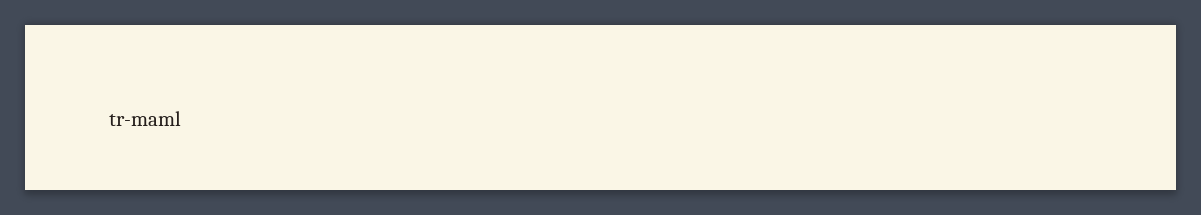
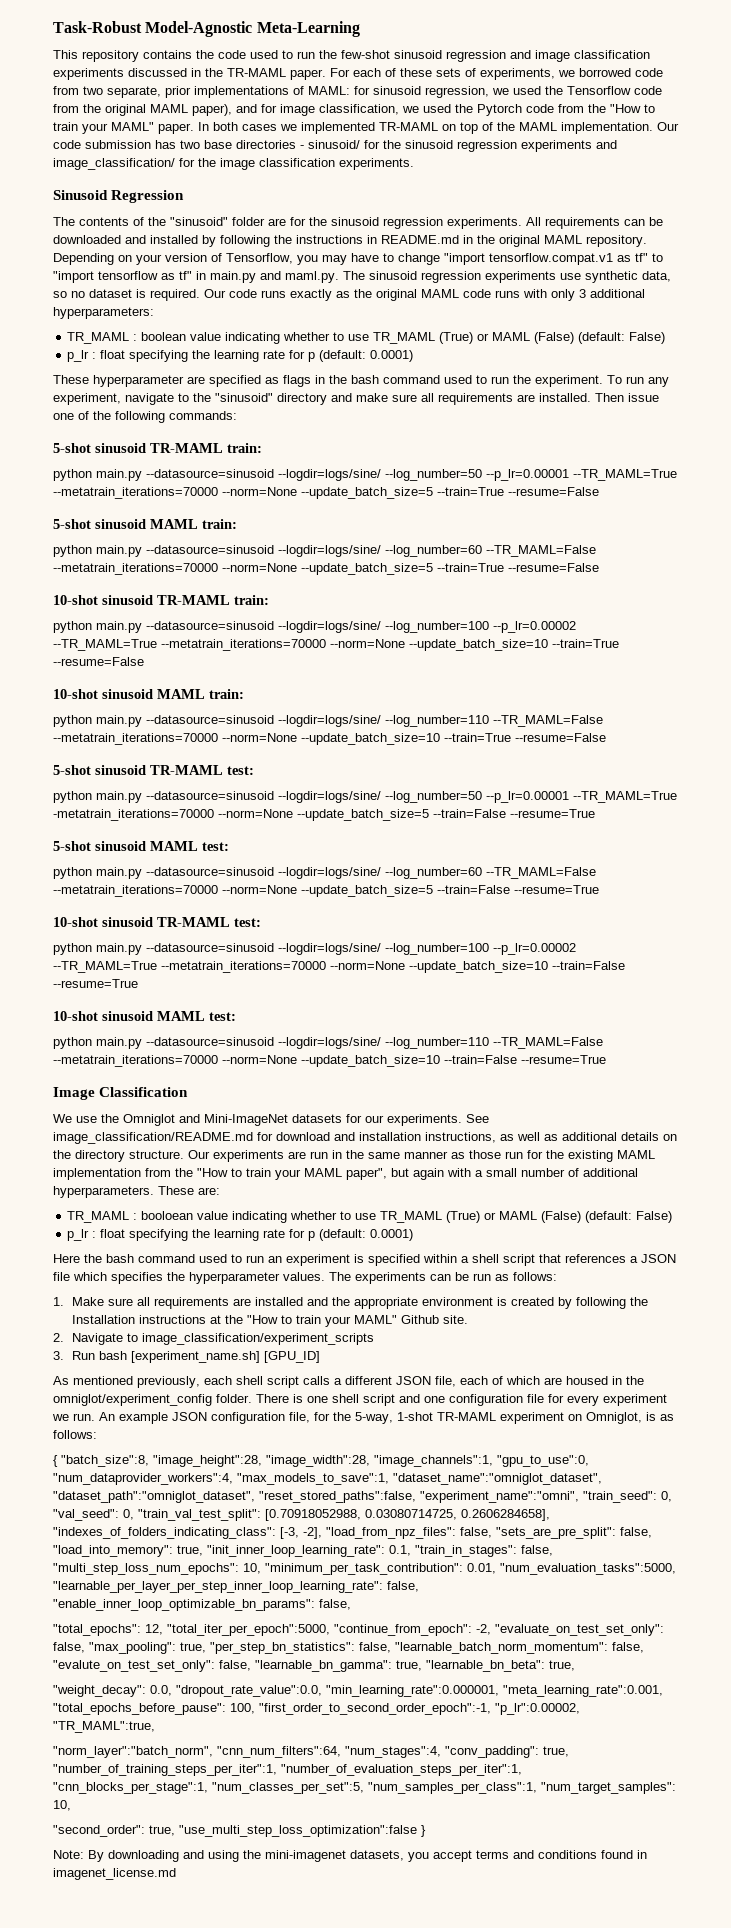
- tr-maml
+ Task-Robust Model-Agnostic Meta-Learning
+ This repository contains the code used to run the few-shot sinusoid regression and image classification experiments discussed in the TR-MAML paper. For each of these sets of experiments, we borrowed code from two separate, prior implementations of MAML: for sinusoid regression, we used the Tensorflow code from the original MAML paper), and for image classification, we used the Pytorch code from the "How to train your MAML" paper. In both cases we implemented TR-MAML on top of the MAML implementation. Our code submission has two base directories - sinusoid/ for the sinusoid regression experiments and image_classification/ for the image classification experiments.
+ Sinusoid Regression
+ The contents of the "sinusoid" folder are for the sinusoid regression experiments. All requirements can be downloaded and installed by following the instructions in README.md in the original MAML repository. Depending on your version of Tensorflow, you may have to change "import tensorflow.compat.v1 as tf" to "import tensorflow as tf" in main.py and maml.py. The sinusoid regression experiments use synthetic data, so no dataset is required. Our code runs exactly as the original MAML code runs with only 3 additional hyperparameters:
+ TR_MAML : boolean value indicating whether to use TR_MAML (True) or MAML (False) (default: False)
+ p_lr : float specifying the learning rate for p (default: 0.0001)
+ These hyperparameter are specified as flags in the bash command used to run the experiment. To run any experiment, navigate to the "sinusoid" directory and make sure all requirements are installed. Then issue one of the following commands:
+ 5-shot sinusoid TR-MAML train:
+ python main.py --datasource=sinusoid --logdir=logs/sine/ --log_number=50 --p_lr=0.00001 --TR_MAML=True --metatrain_iterations=70000 --norm=None --update_batch_size=5 --train=True --resume=False
+ 5-shot sinusoid MAML train:
+ python main.py --datasource=sinusoid --logdir=logs/sine/ --log_number=60 --TR_MAML=False --metatrain_iterations=70000 --norm=None --update_batch_size=5 --train=True --resume=False
+ 10-shot sinusoid TR-MAML train:
+ python main.py --datasource=sinusoid --logdir=logs/sine/ --log_number=100 --p_lr=0.00002 --TR_MAML=True --metatrain_iterations=70000 --norm=None --update_batch_size=10 --train=True --resume=False
+ 10-shot sinusoid MAML train:
+ python main.py --datasource=sinusoid --logdir=logs/sine/ --log_number=110 --TR_MAML=False --metatrain_iterations=70000 --norm=None --update_batch_size=10 --train=True --resume=False
+ 5-shot sinusoid TR-MAML test:
+ python main.py --datasource=sinusoid --logdir=logs/sine/ --log_number=50 --p_lr=0.00001 --TR_MAML=True -metatrain_iterations=70000 --norm=None --update_batch_size=5 --train=False --resume=True
+ 5-shot sinusoid MAML test:
+ python main.py --datasource=sinusoid --logdir=logs/sine/ --log_number=60 --TR_MAML=False --metatrain_iterations=70000 --norm=None --update_batch_size=5 --train=False --resume=True
+ 10-shot sinusoid TR-MAML test:
+ python main.py --datasource=sinusoid --logdir=logs/sine/ --log_number=100 --p_lr=0.00002 --TR_MAML=True --metatrain_iterations=70000 --norm=None --update_batch_size=10 --train=False --resume=True
+ 10-shot sinusoid MAML test:
+ python main.py --datasource=sinusoid --logdir=logs/sine/ --log_number=110 --TR_MAML=False --metatrain_iterations=70000 --norm=None --update_batch_size=10 --train=False --resume=True
+ Image Classification
+ We use the Omniglot and Mini-ImageNet datasets for our experiments. See image_classification/README.md for download and installation instructions, as well as additional details on the directory structure. Our experiments are run in the same manner as those run for the existing MAML implementation from the "How to train your MAML paper", but again with a small number of additional hyperparameters. These are:
+ TR_MAML : booloean value indicating whether to use TR_MAML (True) or MAML (False) (default: False)
+ p_lr : float specifying the learning rate for p (default: 0.0001)
+ Here the bash command used to run an experiment is specified within a shell script that references a JSON file which specifies the hyperparameter values. The experiments can be run as follows:
+ 1. Make sure all requirements are installed and the appropriate environment is created by following the Installation instructions at the "How to train your MAML" Github site.
+ 2. Navigate to image_classification/experiment_scripts
+ 3. Run bash [experiment_name.sh] [GPU_ID]
+ As mentioned previously, each shell script calls a different JSON file, each of which are housed in the omniglot/experiment_config folder. There is one shell script and one configuration file for every experiment we run. An example JSON configuration file, for the 5-way, 1-shot TR-MAML experiment on Omniglot, is as follows:
+ { "batch_size":8, "image_height":28, "image_width":28, "image_channels":1, "gpu_to_use":0, "num_dataprovider_workers":4, "max_models_to_save":1, "dataset_name":"omniglot_dataset", "dataset_path":"omniglot_dataset", "reset_stored_paths":false, "experiment_name":"omni", "train_seed": 0, "val_seed": 0, "train_val_test_split": [0.70918052988, 0.03080714725, 0.2606284658], "indexes_of_folders_indicating_class": [-3, -2], "load_from_npz_files": false, "sets_are_pre_split": false, "load_into_memory": true, "init_inner_loop_learning_rate": 0.1, "train_in_stages": false, "multi_step_loss_num_epochs": 10, "minimum_per_task_contribution": 0.01, "num_evaluation_tasks":5000, "learnable_per_layer_per_step_inner_loop_learning_rate": false, "enable_inner_loop_optimizable_bn_params": false,
+ "total_epochs": 12, "total_iter_per_epoch":5000, "continue_from_epoch": -2, "evaluate_on_test_set_only": false, "max_pooling": true, "per_step_bn_statistics": false, "learnable_batch_norm_momentum": false, "evalute_on_test_set_only": false, "learnable_bn_gamma": true, "learnable_bn_beta": true,
+ "weight_decay": 0.0, "dropout_rate_value":0.0, "min_learning_rate":0.000001, "meta_learning_rate":0.001, "total_epochs_before_pause": 100, "first_order_to_second_order_epoch":-1, "p_lr":0.00002, "TR_MAML":true,
+ "norm_layer":"batch_norm", "cnn_num_filters":64, "num_stages":4, "conv_padding": true, "number_of_training_steps_per_iter":1, "number_of_evaluation_steps_per_iter":1, "cnn_blocks_per_stage":1, "num_classes_per_set":5, "num_samples_per_class":1, "num_target_samples": 10,
+ "second_order": true, "use_multi_step_loss_optimization":false }
+ Note: By downloading and using the mini-imagenet datasets, you accept terms and conditions found in imagenet_license.md

